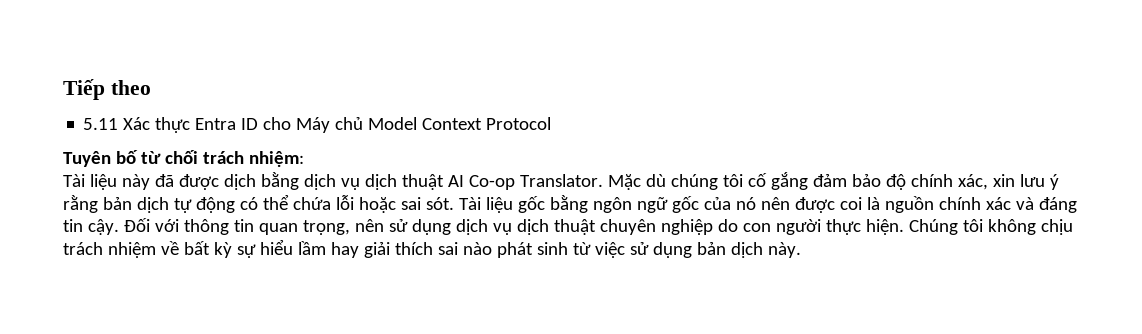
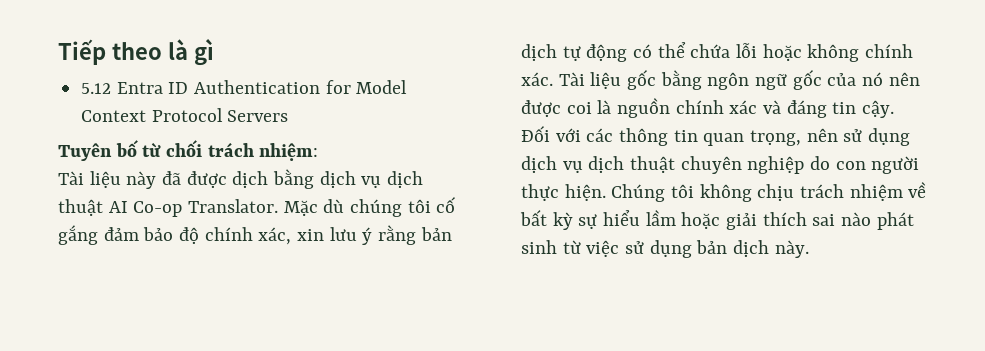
- Tiếp theo
- 5.11 Xác thực Entra ID cho Máy chủ Model Context Protocol
+ Tiếp theo là gì
+ 5.12 Entra ID Authentication for Model Context Protocol Servers
- Mặc dù chúng tôi cố gắng đảm bảo độ chính xác, xin lưu ý rằng bản dịch tự động có thể chứa lỗi hoặc sai sót.
+ Mặc dù chúng tôi cố gắng đảm bảo độ chính xác, xin lưu ý rằng bản dịch tự động có thể chứa lỗi hoặc không chính xác.
- Đối với thông tin quan trọng, nên sử dụng dịch vụ dịch thuật chuyên nghiệp do con người thực hiện.
+ Đối với các thông tin quan trọng, nên sử dụng dịch vụ dịch thuật chuyên nghiệp do con người thực hiện.
- Chúng tôi không chịu trách nhiệm về bất kỳ sự hiểu lầm hay giải thích sai nào phát sinh từ việc sử dụng bản dịch này.
+ Chúng tôi không chịu trách nhiệm về bất kỳ sự hiểu lầm hoặc giải thích sai nào phát sinh từ việc sử dụng bản dịch này.

